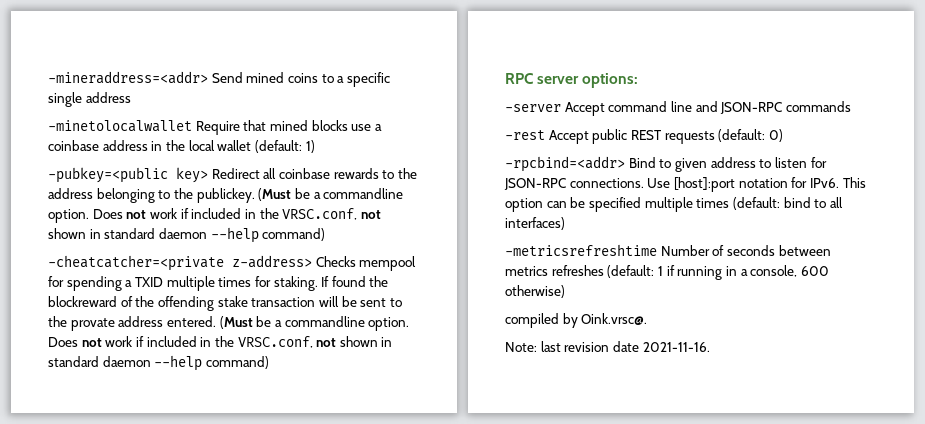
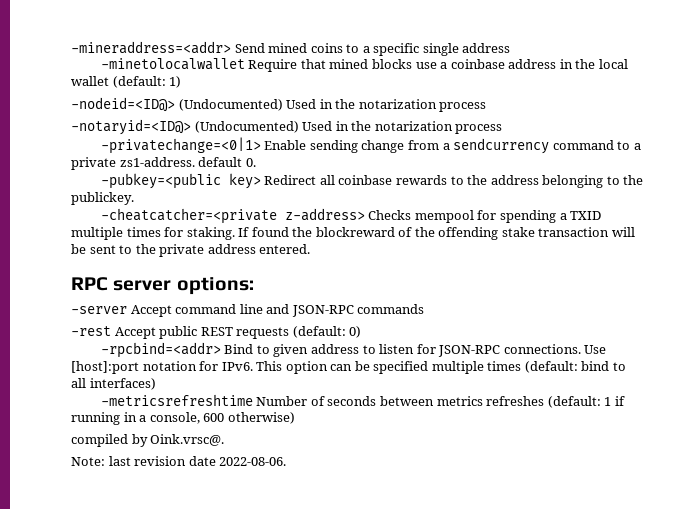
+ -nodeid=<ID@> (Undocumented) Used in the notarization process
+ -notaryid=<ID@> (Undocumented) Used in the notarization process
+ -privatechange=<0|1> Enable sending change from a sendcurrency command to a private zs1-address. default 0.
- -pubkey=<public key> Redirect all coinbase rewards to the address belonging to the publickey. (Must be a commandline option. Does not work if included in the VRSC.conf, not shown in standard daemon --help command)
+ -pubkey=<public key> Redirect all coinbase rewards to the address belonging to the publickey.
- If found the blockreward of the offending stake transaction will be sent to the provate address entered. (Must be a commandline option. Does not work if included in the VRSC.conf, not shown in standard daemon --help command)
+ If found the blockreward of the offending stake transaction will be sent to the private address entered.
- Note: last revision date 2021-11-16.
+ Note: last revision date 2022-08-06.

